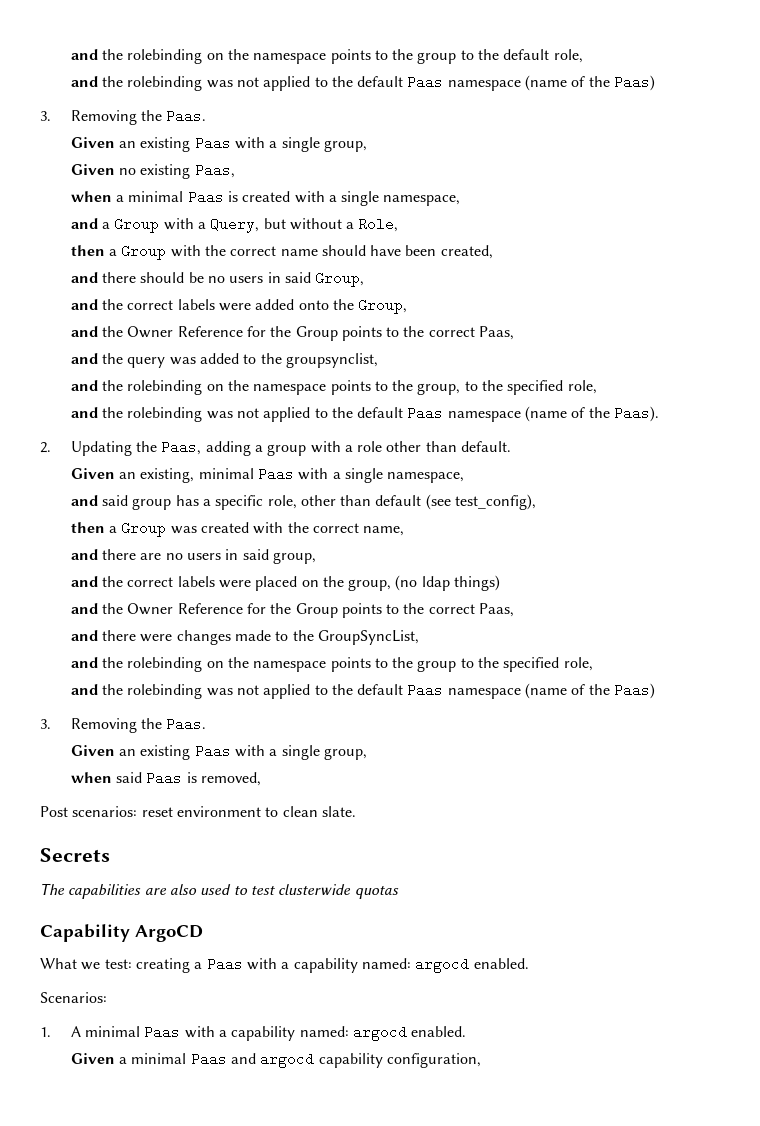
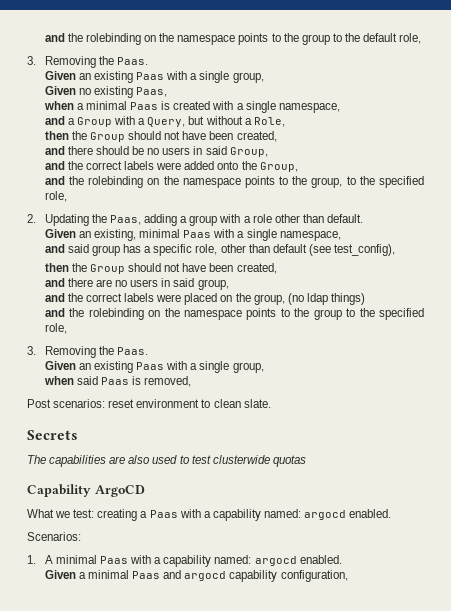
  and the rolebinding on the namespace points to the group to the default role,
- and the rolebinding was not applied to the default Paas namespace (name of the Paas)
  and a Group with a Query, but without a Role,
- then a Group with the correct name should have been created,
+ then the Group should not have been created,
  and the correct labels were added onto the Group,
- and the Owner Reference for the Group points to the correct Paas,
- and the query was added to the groupsynclist,
- and the rolebinding was not applied to the default Paas namespace (name of the Paas).
  and said group has a specific role, other than default (see test_config),
- then a Group was created with the correct name,
+ then the Group should not have been created,
  and the correct labels were placed on the group, (no ldap things)
- and the Owner Reference for the Group points to the correct Paas,
- and there were changes made to the GroupSyncList,
  and the rolebinding on the namespace points to the group to the specified role,
- and the rolebinding was not applied to the default Paas namespace (name of the Paas)

